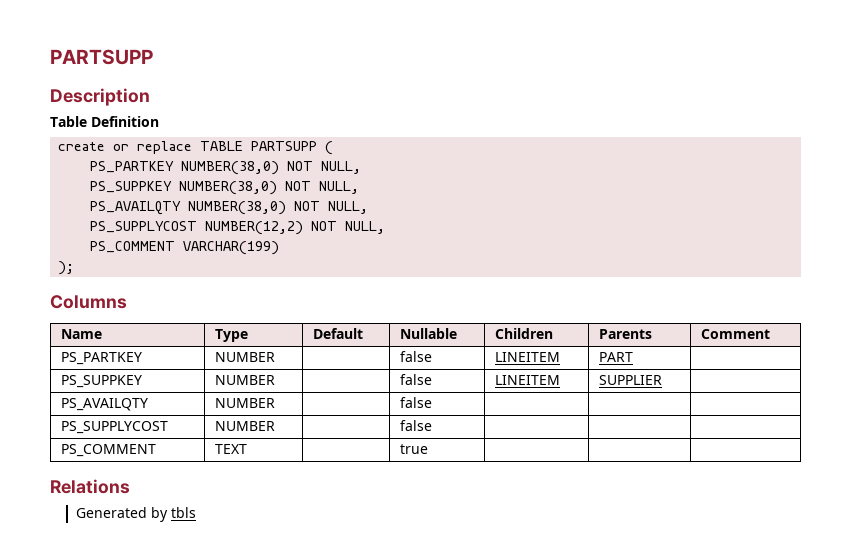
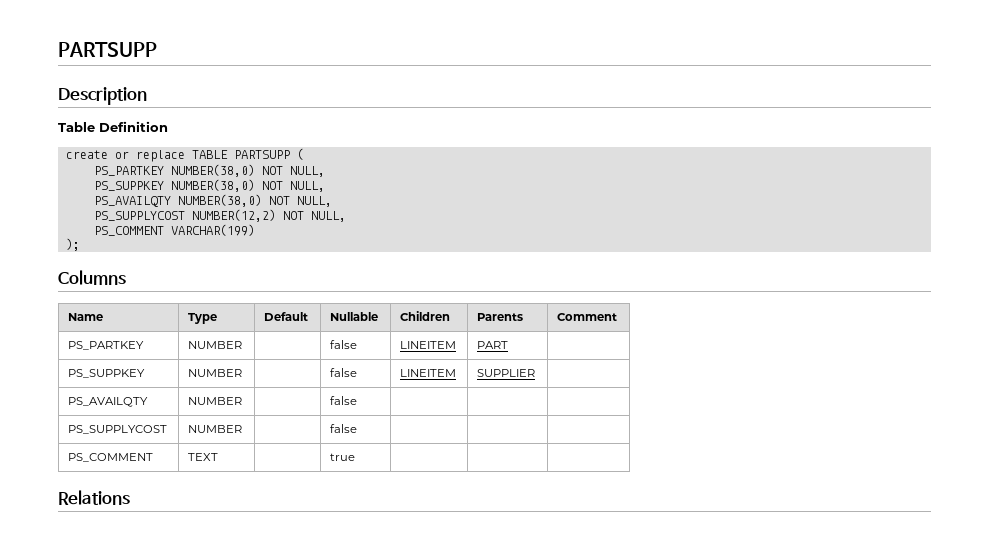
- Generated by tbls

